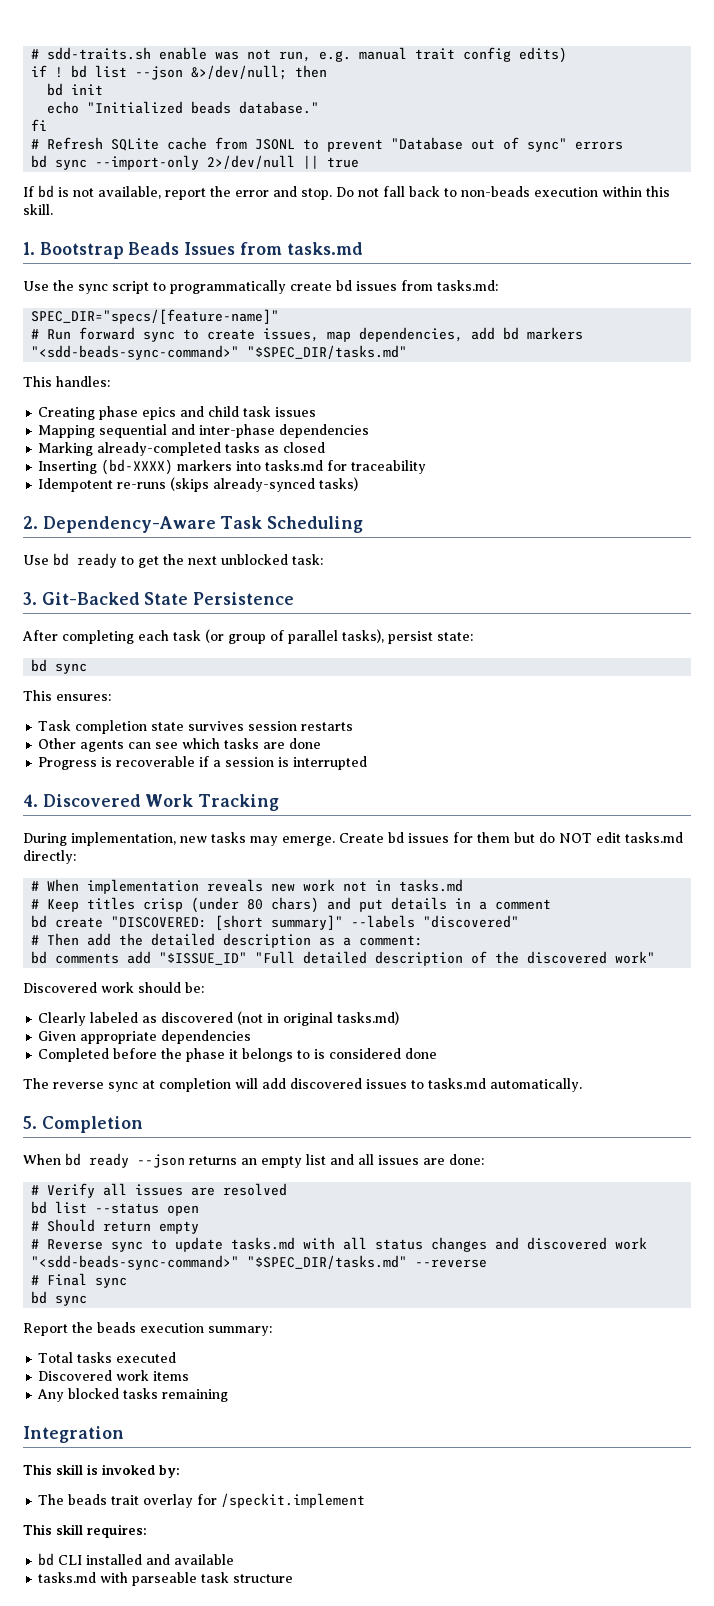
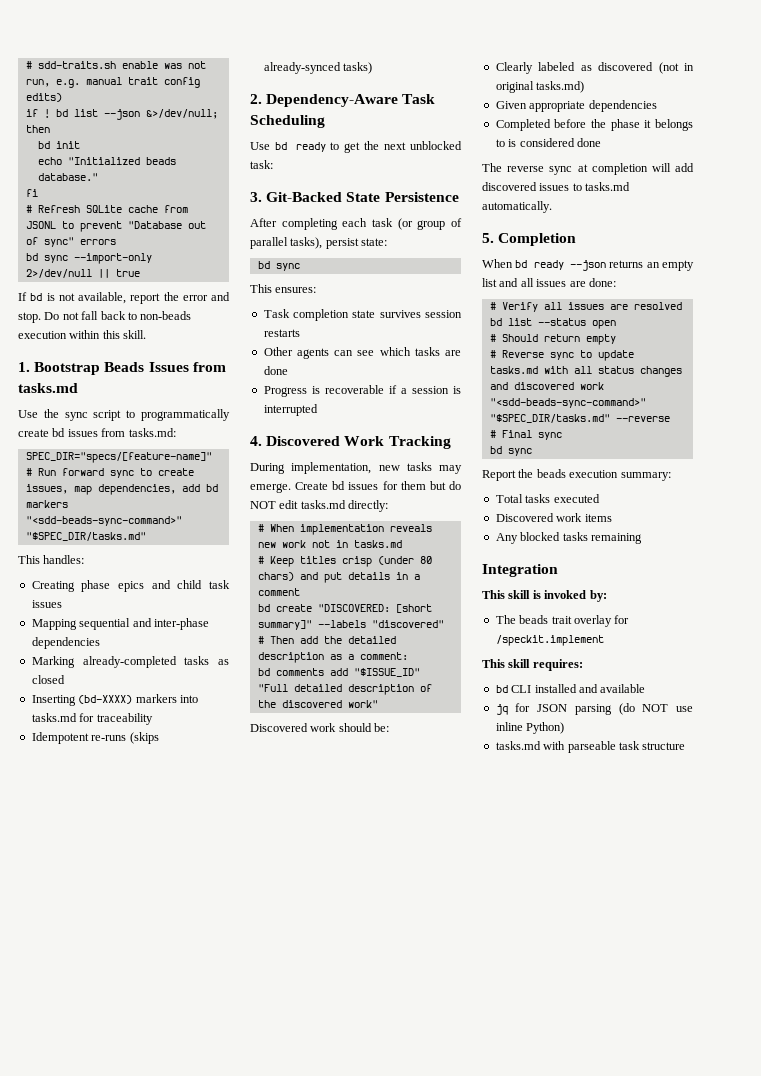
+ jq for JSON parsing (do NOT use inline Python)

